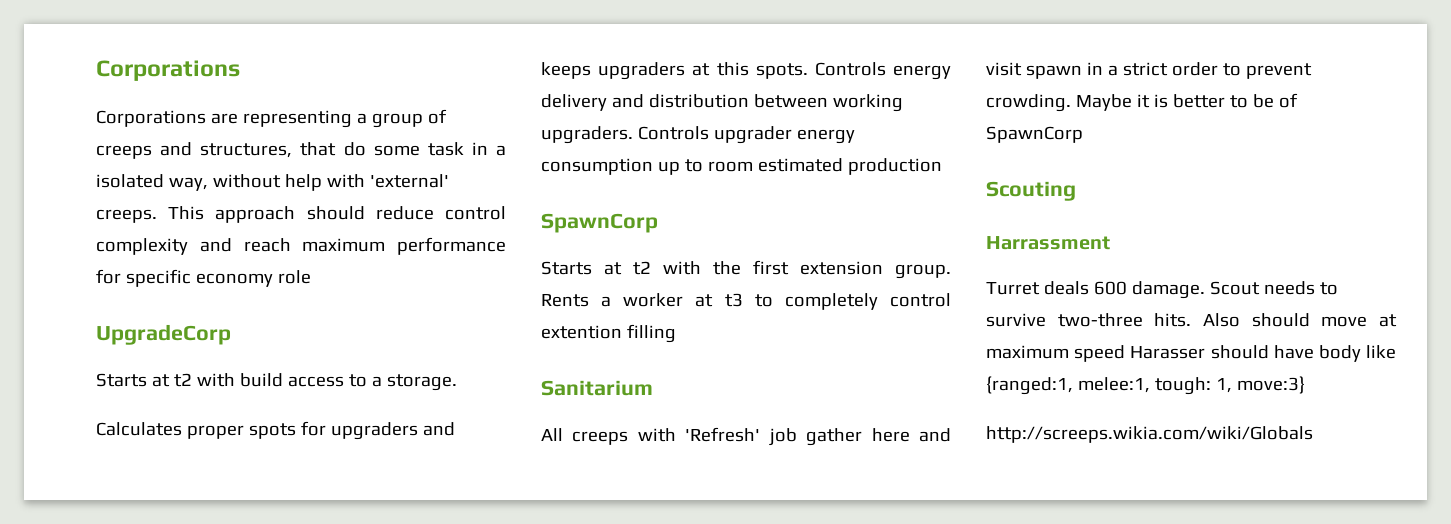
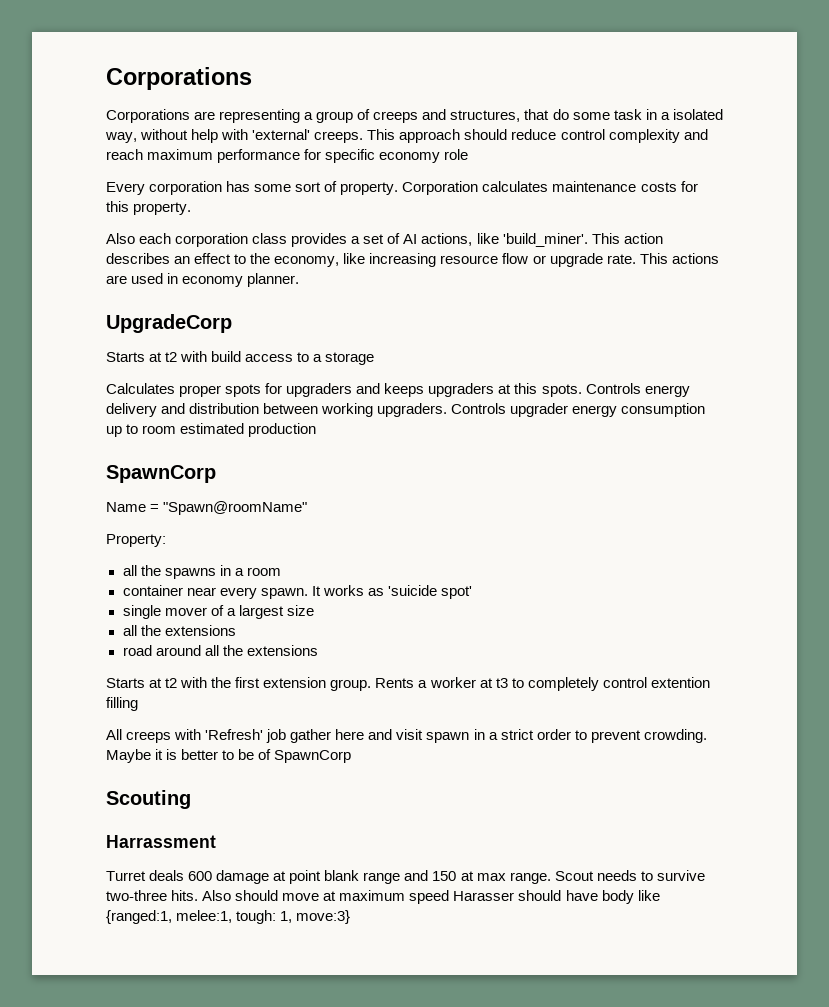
+ Every corporation has some sort of property. Corporation calculates maintenance costs for this property.
+ Also each corporation class provides a set of AI actions, like 'build_miner'. This action describes an effect to the economy, like increasing resource flow or upgrade rate. This actions are used in economy planner.
- Starts at t2 with build access to a storage.
+ Starts at t2 with build access to a storage
+ Name = "Spawn@roomName"
+ Property:
+ all the spawns in a room
+ container near every spawn. It works as 'suicide spot'
+ single mover of a largest size
+ all the extensions
+ road around all the extensions
- Sanitarium
- Turret deals 600 damage.
+ Turret deals 600 damage at point blank range and 150 at max range.
- http://screeps.wikia.com/wiki/Globals

